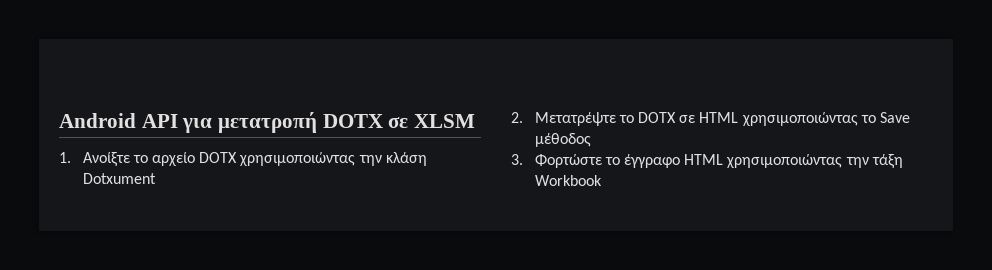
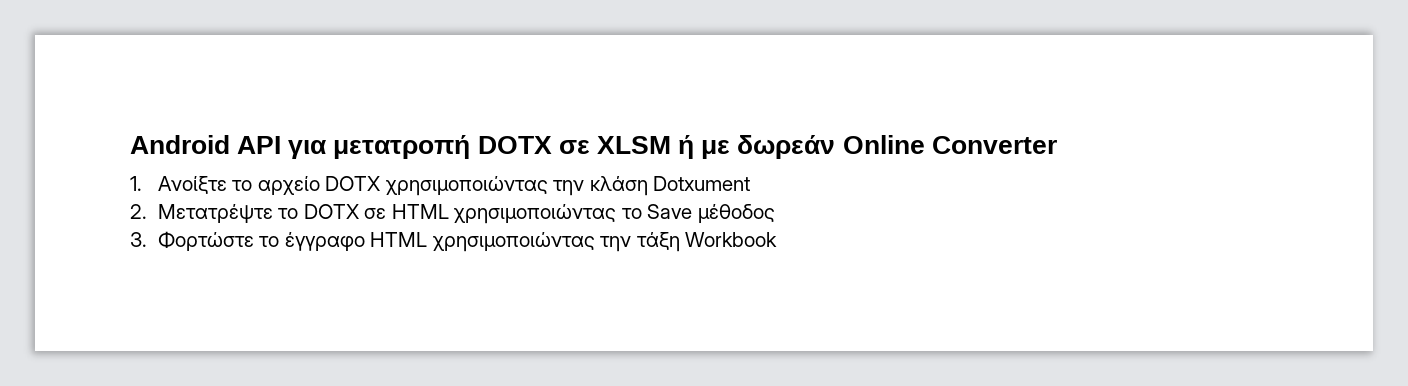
- Android API για μετατροπή DOTX σε XLSM
+ Android API για μετατροπή DOTX σε XLSM ή με δωρεάν Online Converter

